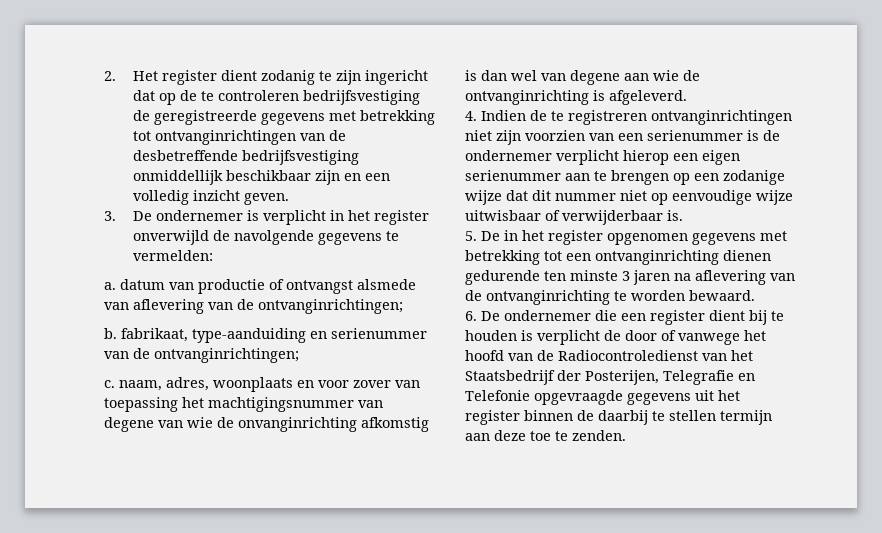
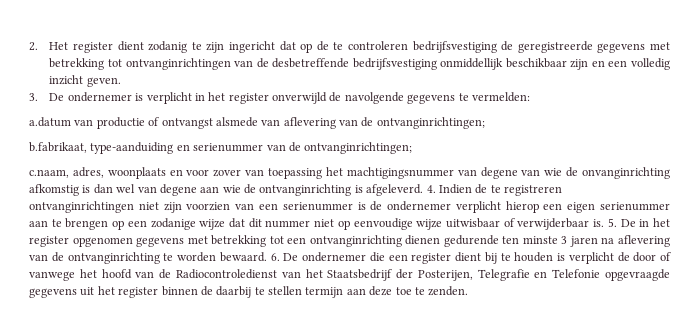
- a. datum van productie of ontvangst alsmede van aflevering van de ontvanginrichtingen;
+ a.datum van productie of ontvangst alsmede van aflevering van de ontvanginrichtingen;
- b. fabrikaat, type-aanduiding en serienummer van de ontvanginrichtingen;
+ b.fabrikaat, type-aanduiding en serienummer van de ontvanginrichtingen;
- c. naam, adres, woonplaats en voor zover van toepassing het machtigingsnummer van degene van wie de onvanginrichting afkomstig is dan wel van degene aan wie de ontvanginrichting is afgeleverd.
- 4. Indien de te registreren ontvanginrichtingen niet zijn voorzien van een serienummer is de ondernemer verplicht hierop een eigen serienummer aan te brengen op een zodanige wijze dat dit nummer niet op eenvoudige wijze uitwisbaar of verwijderbaar is.
- 5. De in het register opgenomen gegevens met betrekking tot een ontvanginrichting dienen gedurende ten minste 3 jaren na aflevering van de ontvanginrichting te worden bewaard.
- 6. De ondernemer die een register dient bij te houden is verplicht de door of vanwege het hoofd van de Radiocontroledienst van het Staatsbedrijf der Posterijen, Telegrafie en Telefonie opgevraagde gegevens uit het register binnen de daarbij te stellen termijn aan deze toe te zenden.
+ c.naam, adres, woonplaats en voor zover van toepassing het machtigingsnummer van degene van wie de onvanginrichting afkomstig is dan wel van degene aan wie de ontvanginrichting is afgeleverd. 4. Indien de te registreren ontvanginrichtingen niet zijn voorzien van een serienummer is de ondernemer verplicht hierop een eigen serienummer aan te brengen op een zodanige wijze dat dit nummer niet op eenvoudige wijze uitwisbaar of verwijderbaar is. 5. De in het register opgenomen gegevens met betrekking tot een ontvanginrichting dienen gedurende ten minste 3 jaren na aflevering van de ontvanginrichting te worden bewaard. 6. De ondernemer die een register dient bij te houden is verplicht de door of vanwege het hoofd van de Radiocontroledienst van het Staatsbedrijf der Posterijen, Telegrafie en Telefonie opgevraagde gegevens uit het register binnen de daarbij te stellen termijn aan deze toe te zenden.

